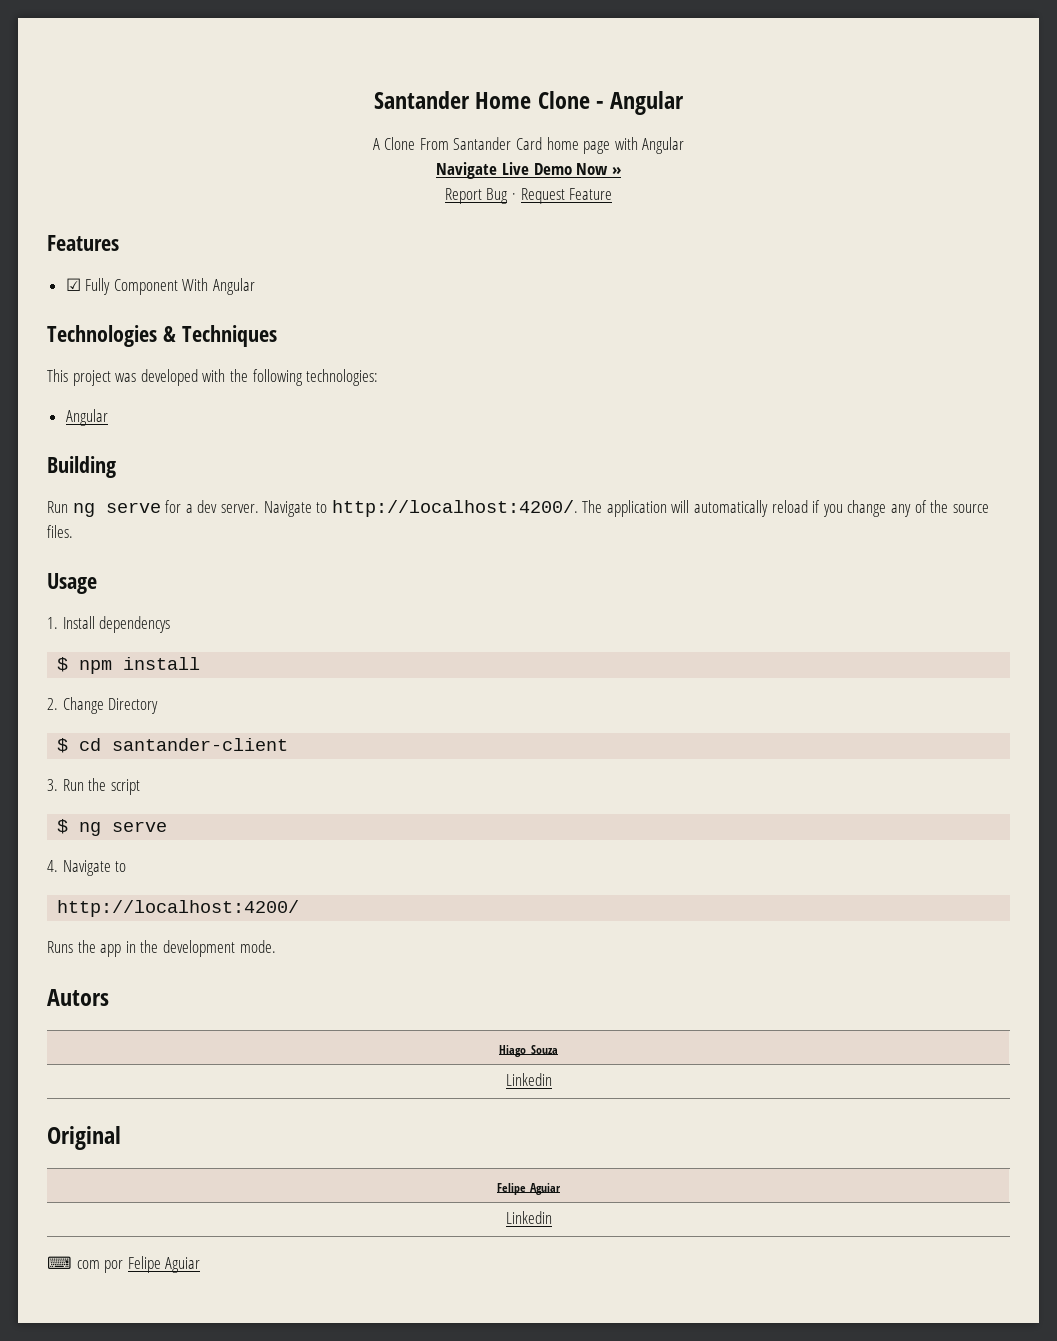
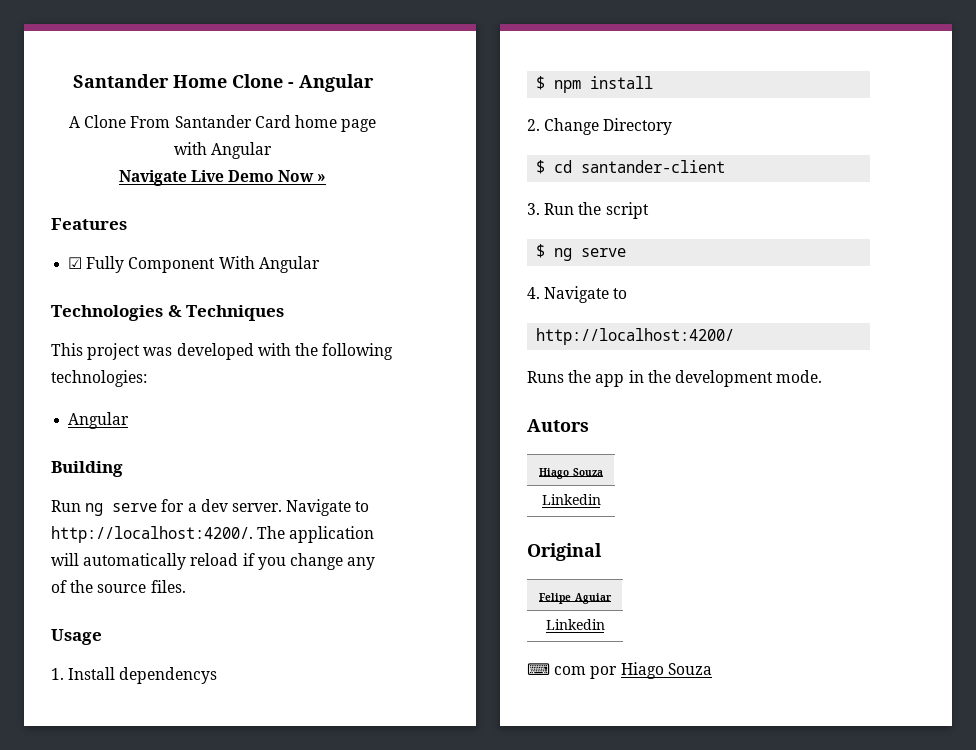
- Report Bug · Request Feature
- ⌨ com por Felipe Aguiar
+ ⌨ com por Hiago Souza

